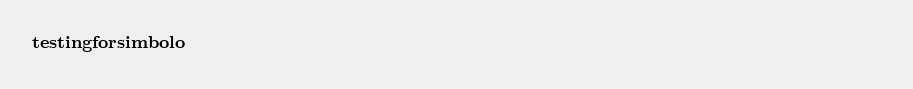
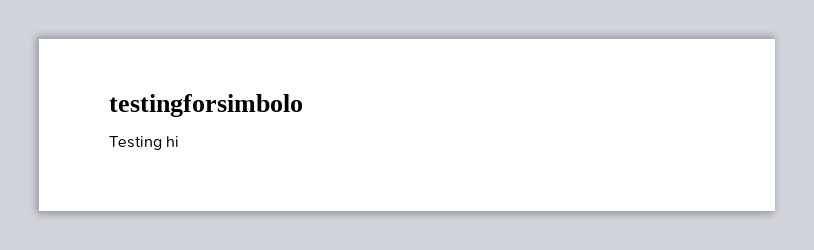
+ Testing hi

